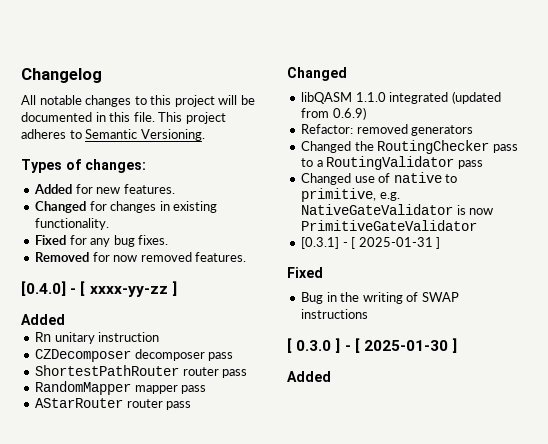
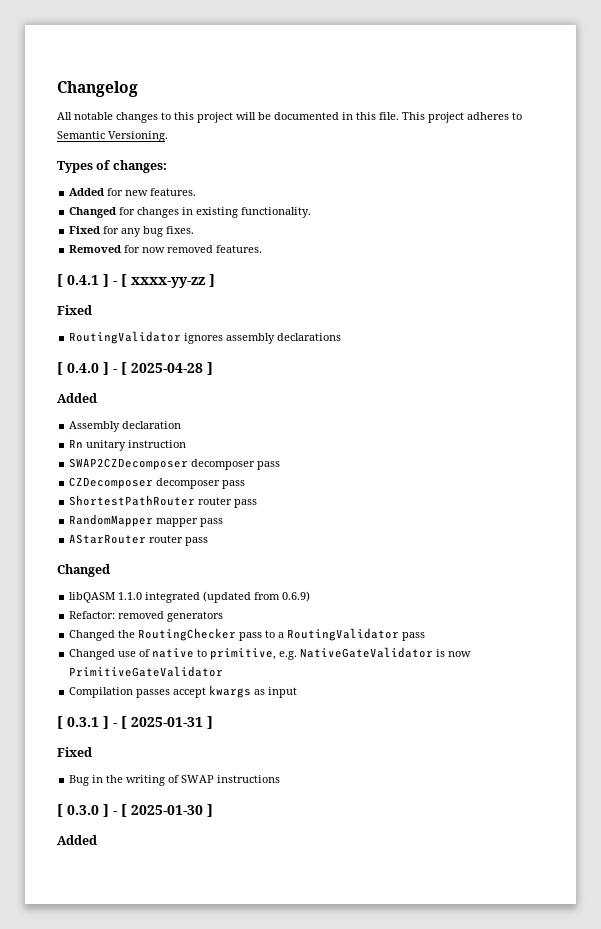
- [0.4.0] - [ xxxx-yy-zz ]
+ [ 0.4.1 ] - [ xxxx-yy-zz ]
+ Fixed
+ RoutingValidator ignores assembly declarations
+ [ 0.4.0 ] - [ 2025-04-28 ]
  Added
+ Assembly declaration
+ SWAP2CZDecomposer decomposer pass
- [0.3.1] - [ 2025-01-31 ]
+ Compilation passes accept kwargs as input
+ [ 0.3.1 ] - [ 2025-01-31 ]

